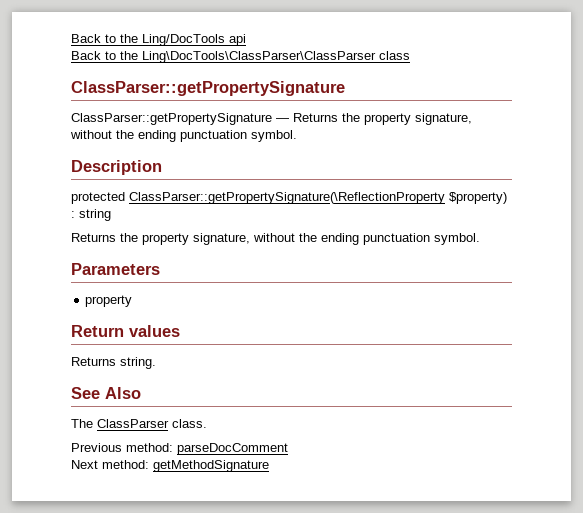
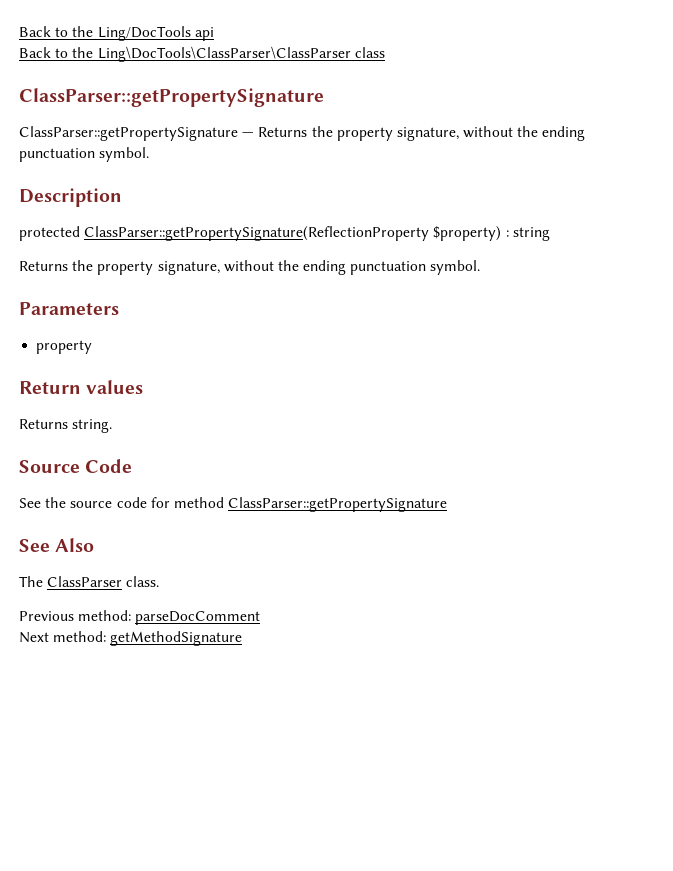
- protected ClassParser::getPropertySignature(\ReflectionProperty $property) : string
+ protected ClassParser::getPropertySignature(ReflectionProperty $property) : string
+ Source Code
+ See the source code for method ClassParser::getPropertySignature

